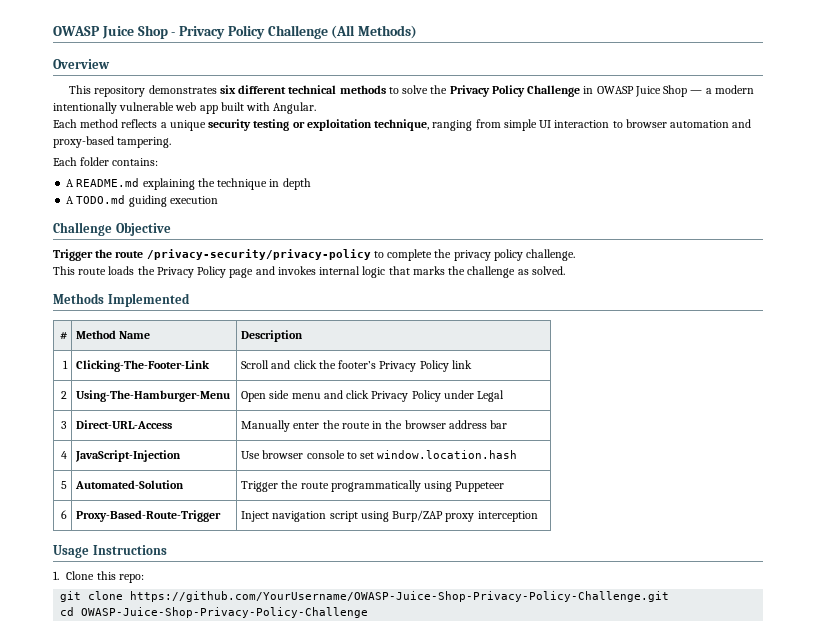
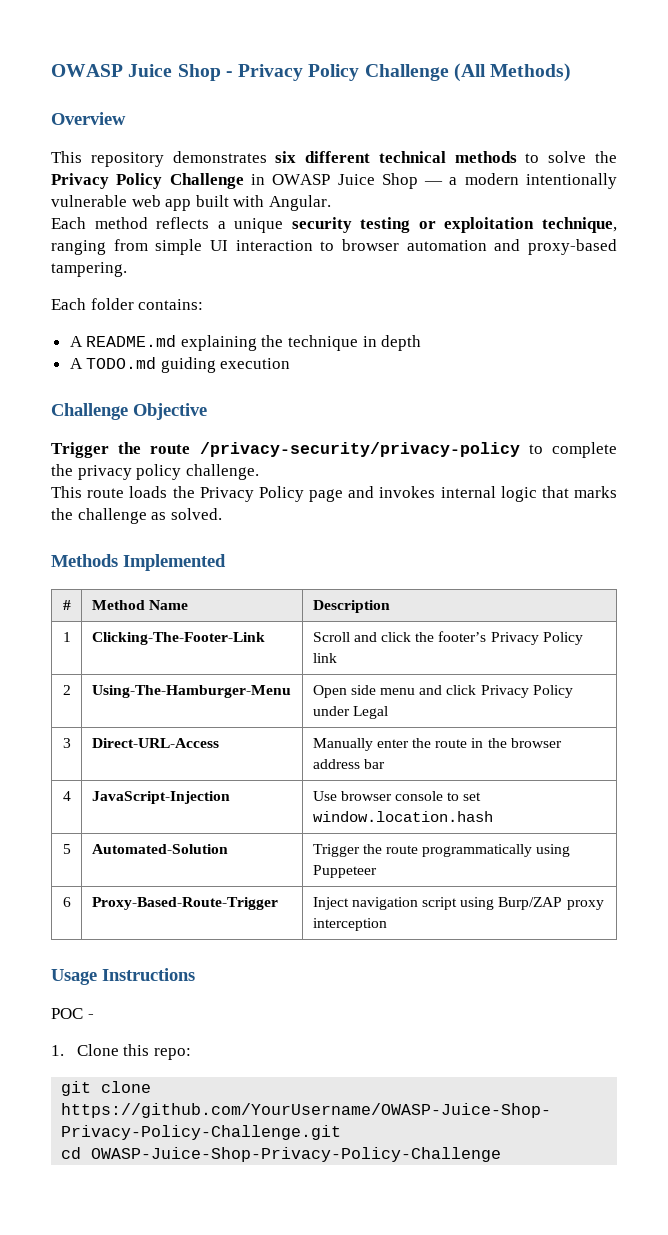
+ POC -

